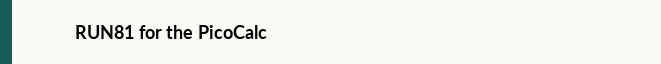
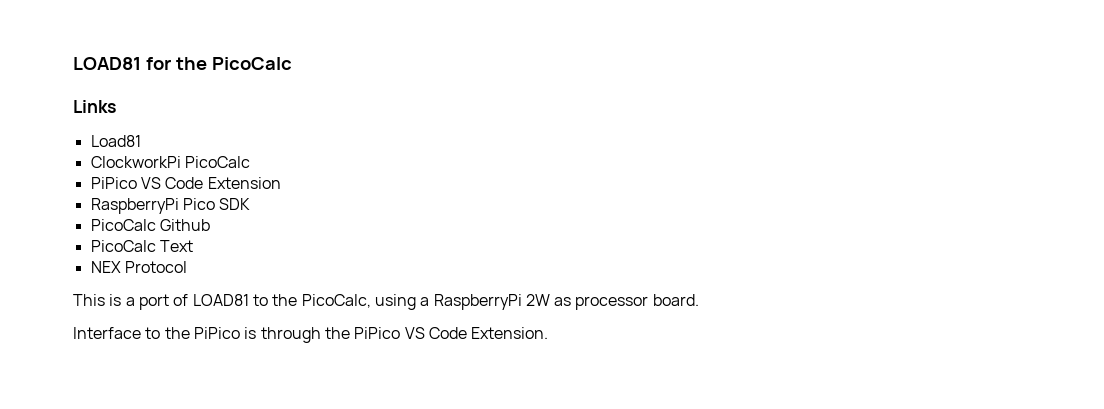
- RUN81 for the PicoCalc
+ LOAD81 for the PicoCalc
+ Links
+ Load81
+ ClockworkPi PicoCalc
+ PiPico VS Code Extension
+ RaspberryPi Pico SDK
+ PicoCalc Github
+ PicoCalc Text
+ NEX Protocol
+ This is a port of LOAD81 to the PicoCalc, using a RaspberryPi 2W as processor board.
+ Interface to the PiPico is through the PiPico VS Code Extension.

